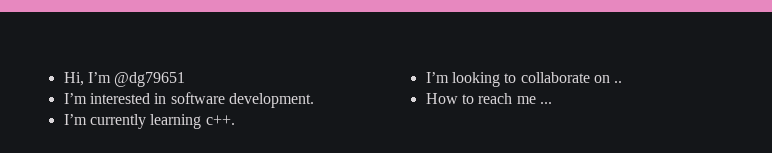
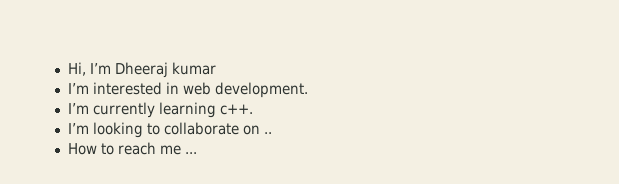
- Hi, I’m @dg79651
+ Hi, I’m Dheeraj kumar
- I’m interested in software development.
+ I’m interested in web development.

